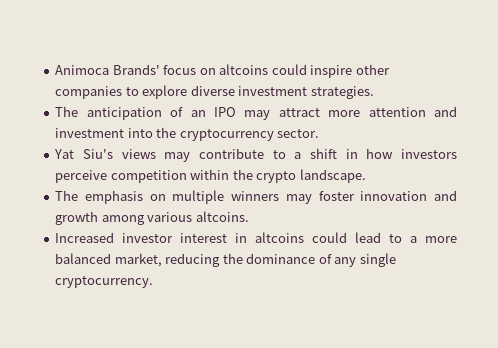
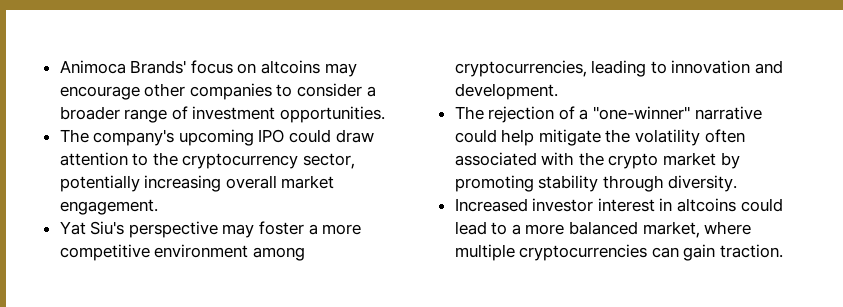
- Animoca Brands' focus on altcoins could inspire other companies to explore diverse investment strategies.
- The anticipation of an IPO may attract more attention and investment into the cryptocurrency sector.
- Yat Siu's views may contribute to a shift in how investors perceive competition within the crypto landscape.
- The emphasis on multiple winners may foster innovation and growth among various altcoins.
+ Animoca Brands' focus on altcoins may encourage other companies to consider a broader range of investment opportunities.
+ The company's upcoming IPO could draw attention to the cryptocurrency sector, potentially increasing overall market engagement.
+ Yat Siu's perspective may foster a more competitive environment among cryptocurrencies, leading to innovation and development.
+ The rejection of a "one-winner" narrative could help mitigate the volatility often associated with the crypto market by promoting stability through diversity.
- Increased investor interest in altcoins could lead to a more balanced market, reducing the dominance of any single cryptocurrency.
+ Increased investor interest in altcoins could lead to a more balanced market, where multiple cryptocurrencies can gain traction.

